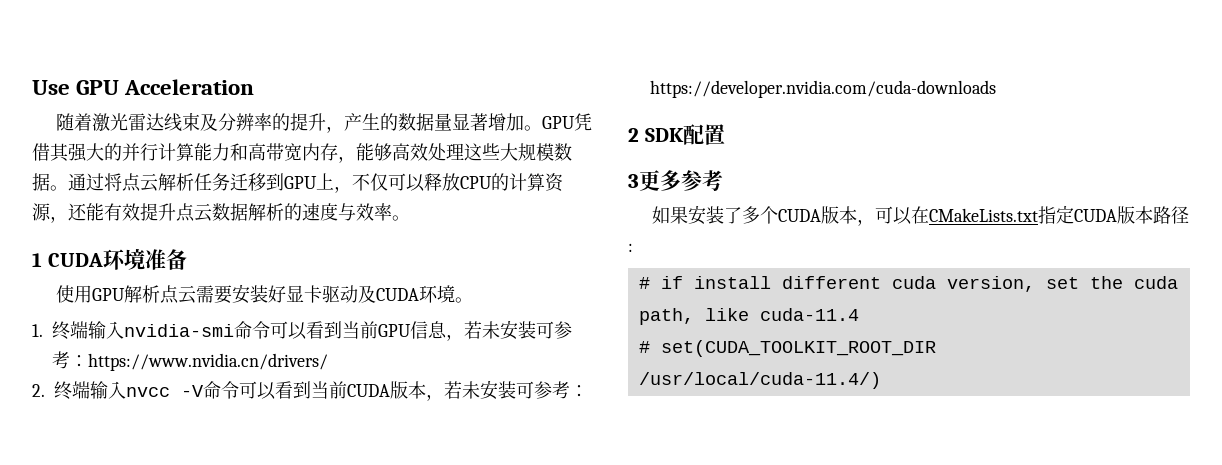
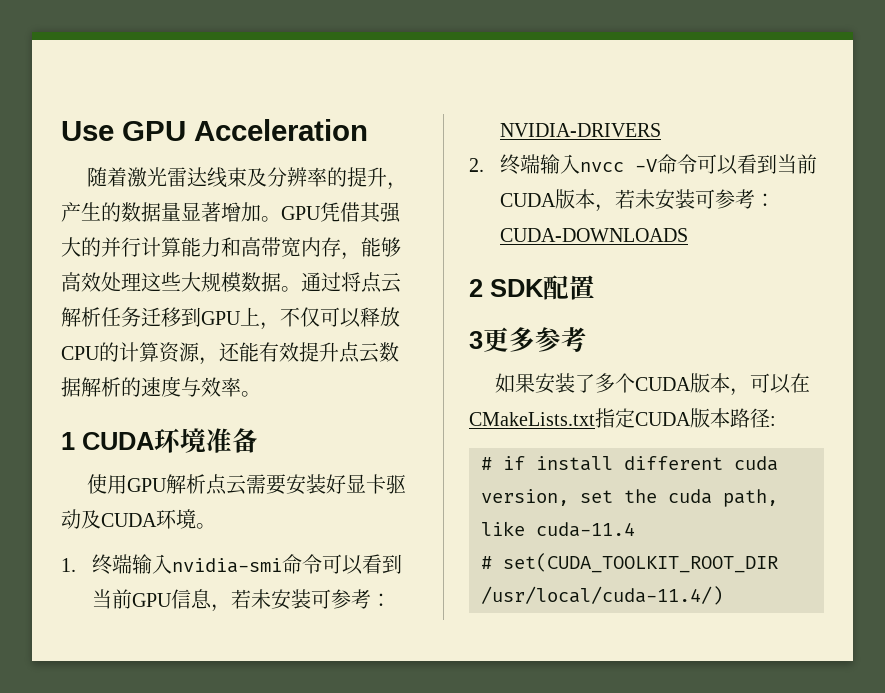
- 1.终端输入nvidia-smi命令可以看到当前GPU信息，若未安装可参考：https://www.nvidia.cn/drivers/
+ 1.终端输入nvidia-smi命令可以看到当前GPU信息，若未安装可参考：NVIDIA-DRIVERS
- 2.终端输入nvcc -V命令可以看到当前CUDA版本，若未安装可参考：https://developer.nvidia.com/cuda-downloads
+ 2.终端输入nvcc -V命令可以看到当前CUDA版本，若未安装可参考：CUDA-DOWNLOADS

